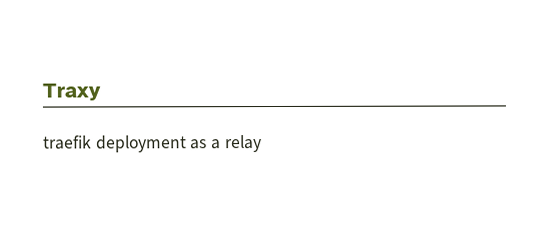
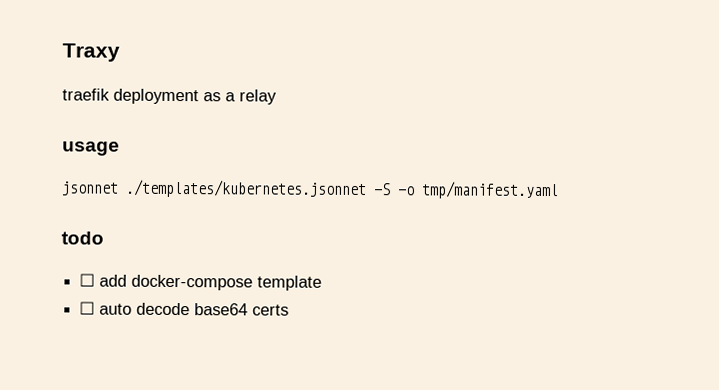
+ usage
+ jsonnet ./templates/kubernetes.jsonnet -S -o tmp/manifest.yaml
+ todo
+ ☐ add docker-compose template
+ ☐ auto decode base64 certs

